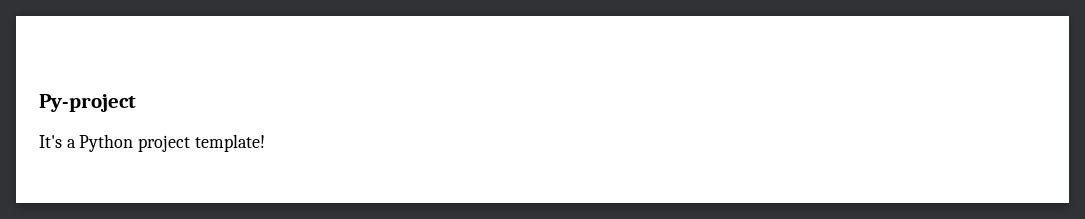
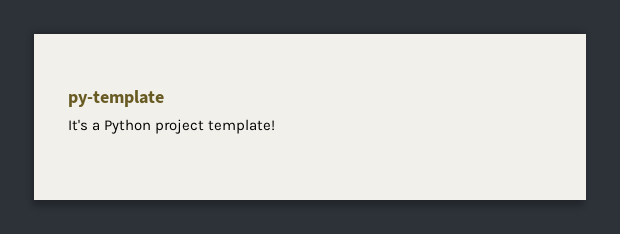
- Py-project
+ py-template

